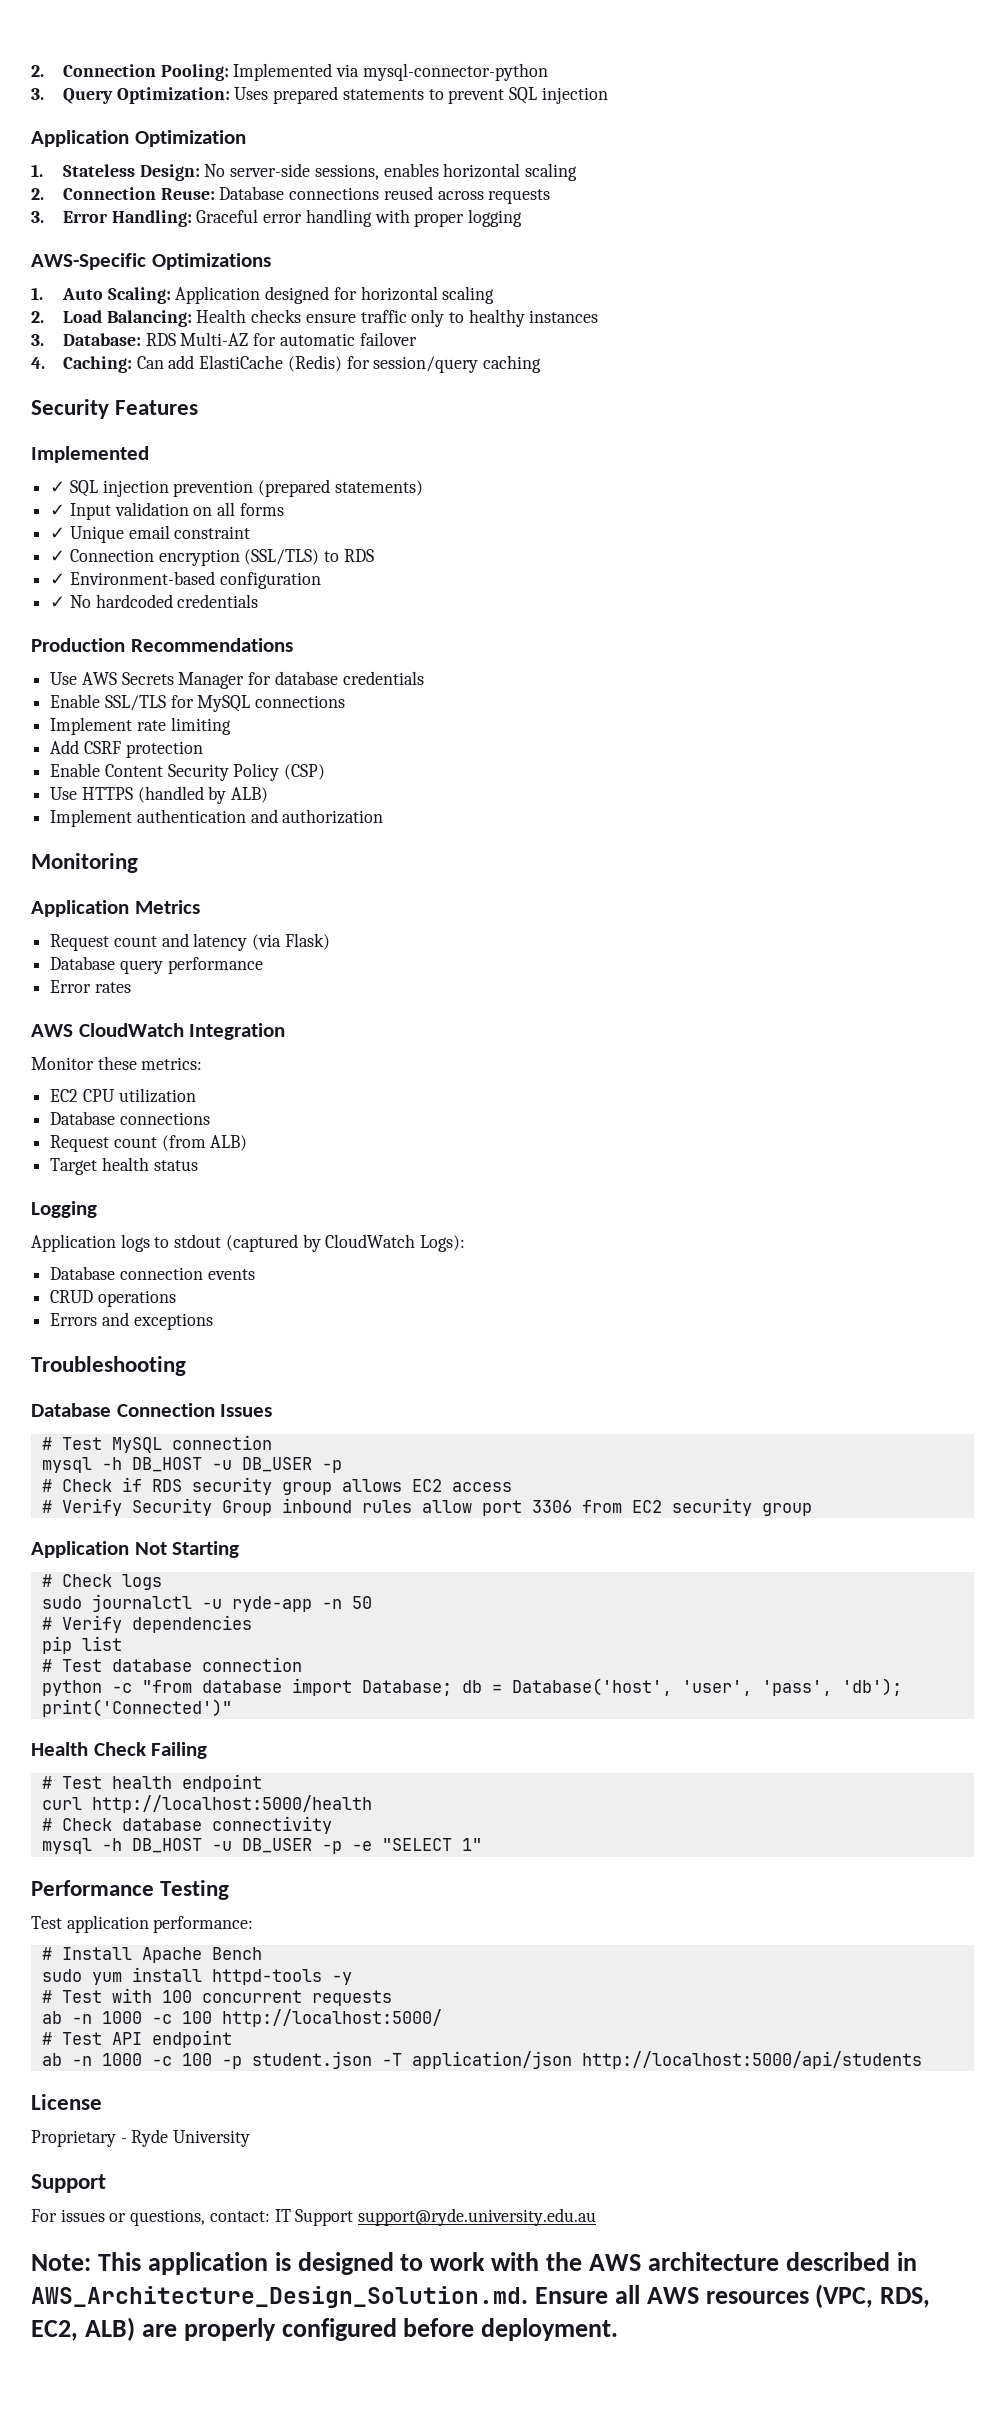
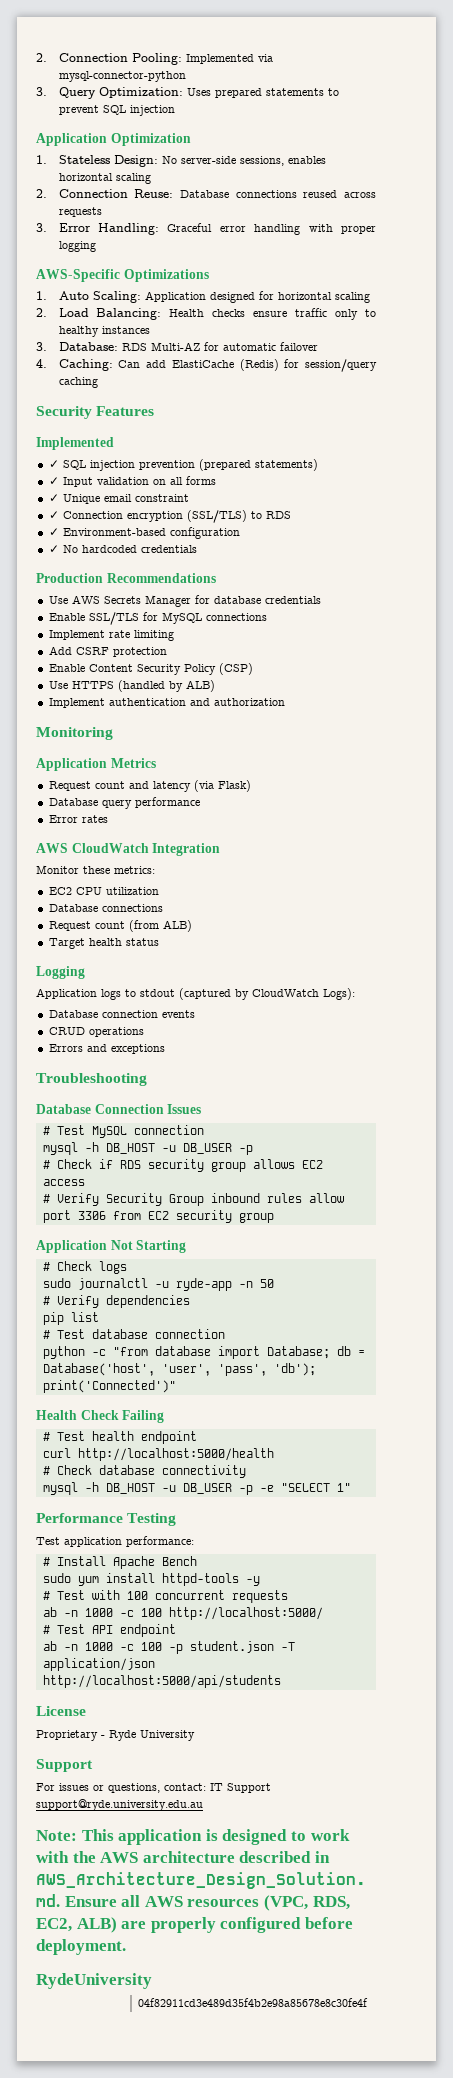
+ RydeUniversity
+ 04f82911cd3e489d35f4b2e98a85678e8c30fe4f

